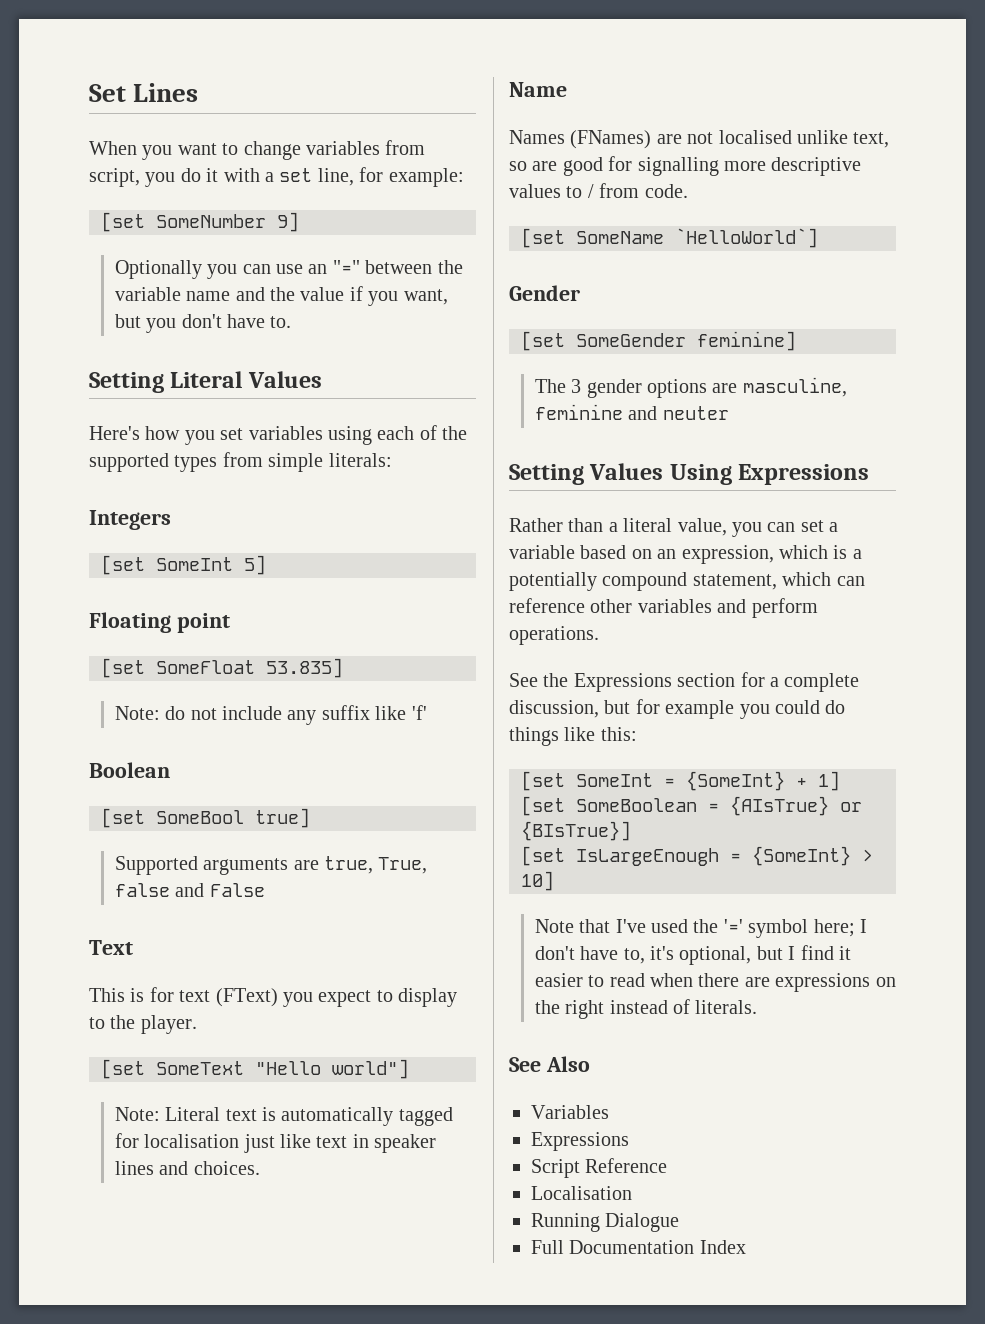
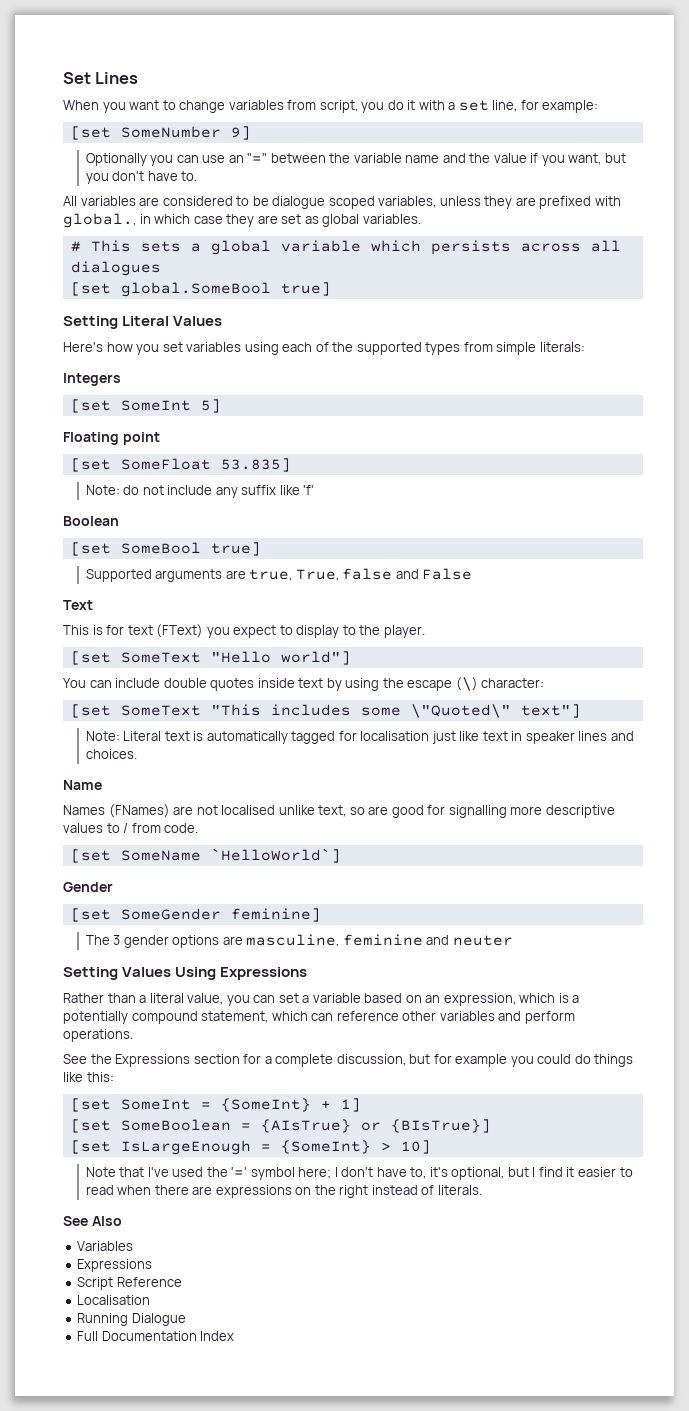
+ All variables are considered to be dialogue scoped variables, unless they are prefixed with global., in which case they are set as global variables.
+ # This sets a global variable which persists across all dialogues
+ [set global.SomeBool true]
+ You can include double quotes inside text by using the escape (\) character:
+ [set SomeText "This includes some \"Quoted\" text"]

